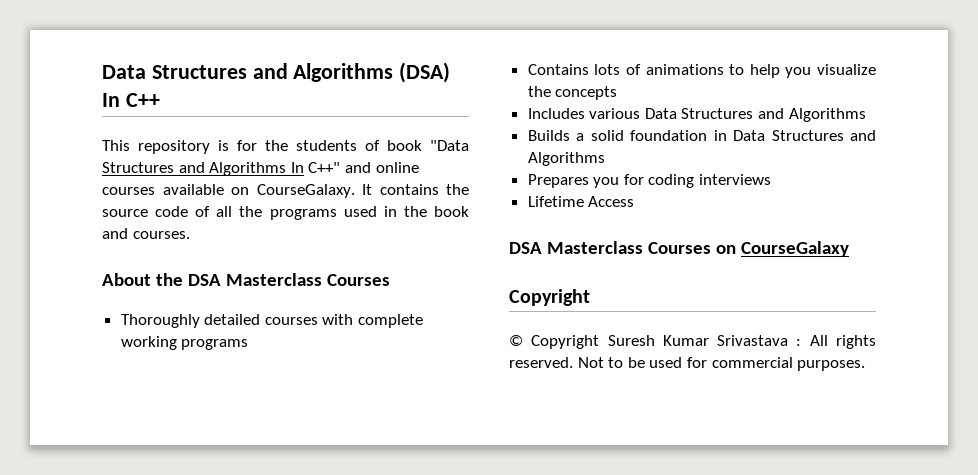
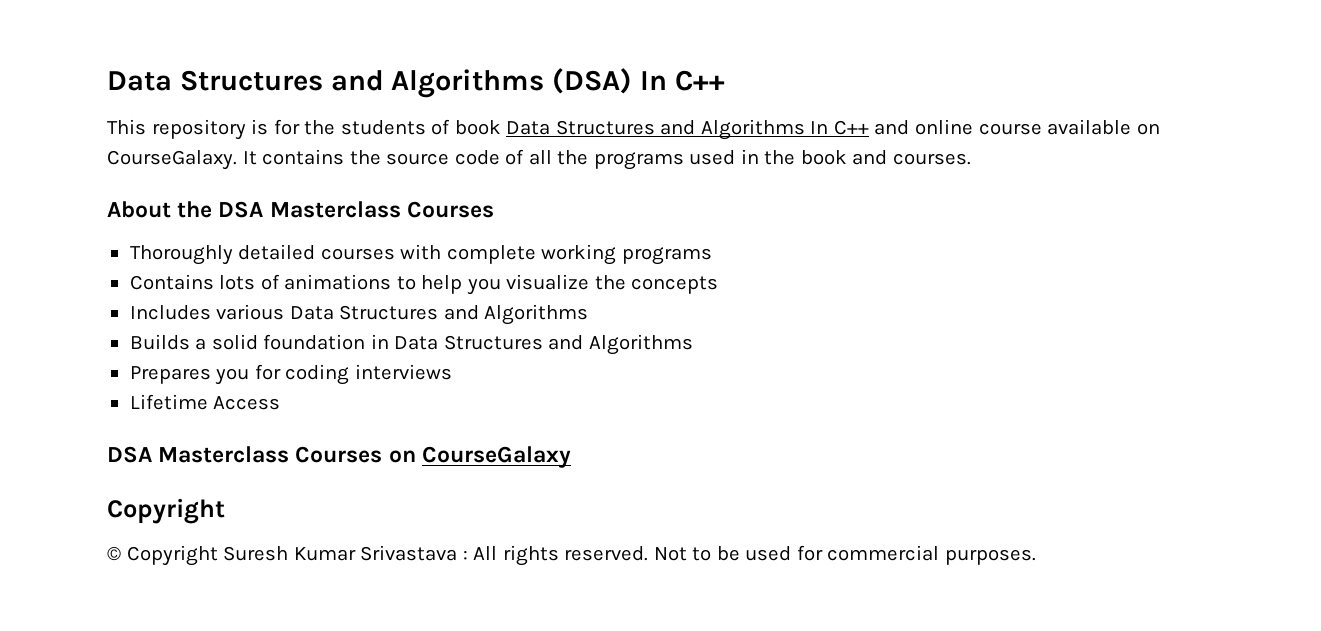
- This repository is for the students of book "Data Structures and Algorithms In C++" and online courses available on CourseGalaxy.
+ This repository is for the students of book Data Structures and Algorithms In C++ and online course available on CourseGalaxy.

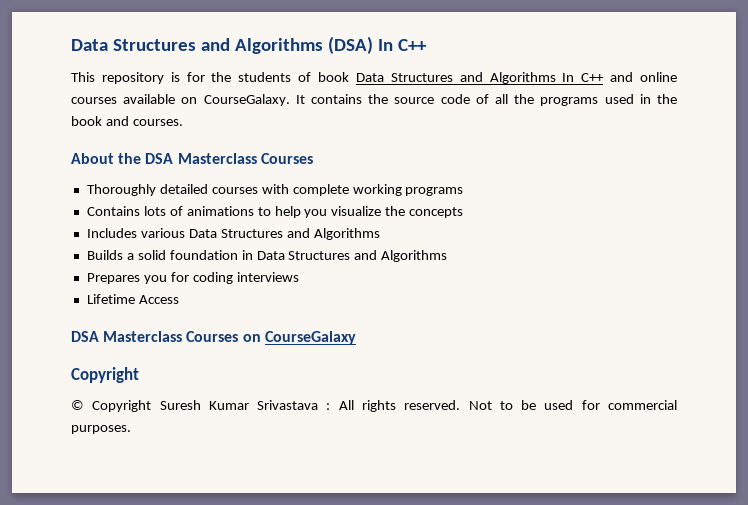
- This repository is for the students of book Data Structures and Algorithms In C++ and online course available on CourseGalaxy.
+ This repository is for the students of book Data Structures and Algorithms In C++ and online courses available on CourseGalaxy.

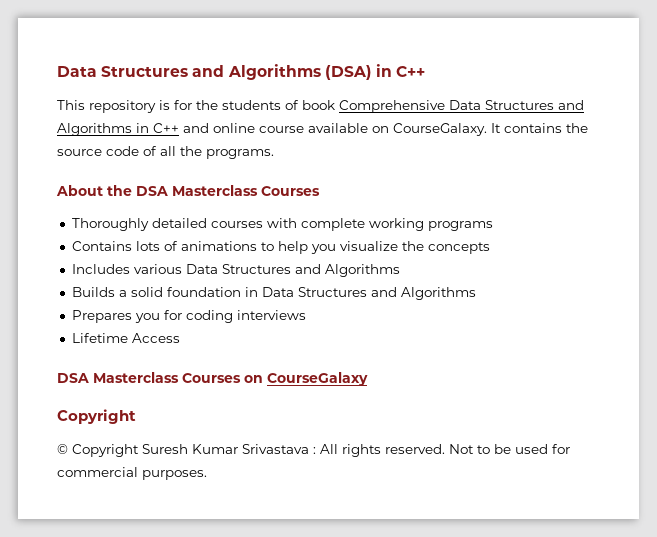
- Data Structures and Algorithms (DSA) In C++
+ Data Structures and Algorithms (DSA) in C++
- This repository is for the students of book Data Structures and Algorithms In C++ and online courses available on CourseGalaxy.
+ This repository is for the students of book Comprehensive Data Structures and Algorithms in C++ and online course available on CourseGalaxy.
- It contains the source code of all the programs used in the book and courses.
+ It contains the source code of all the programs.

